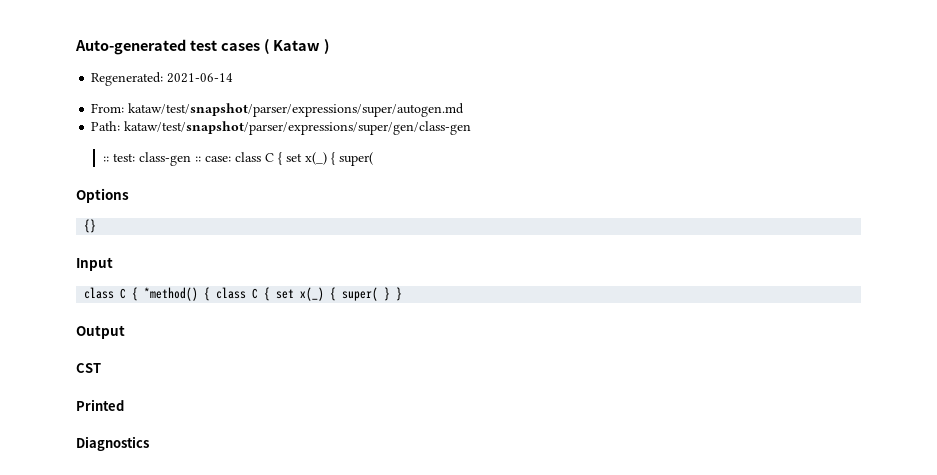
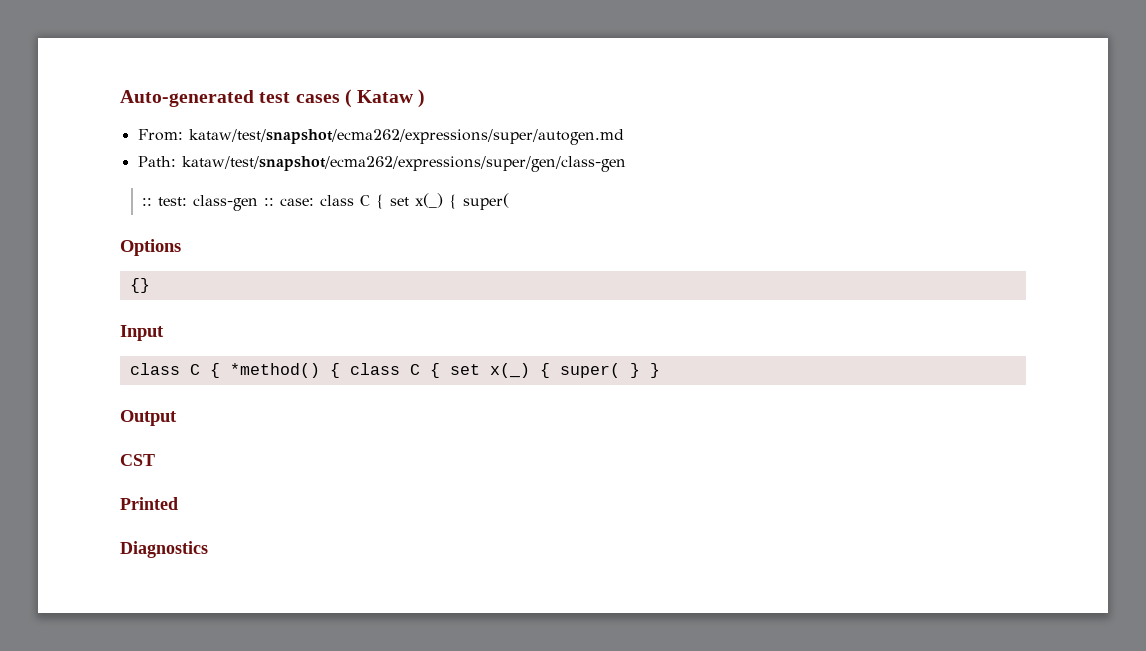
- Regenerated: 2021-06-14
- From: kataw/test/snapshot/parser/expressions/super/autogen.md
+ From: kataw/test/snapshot/ecma262/expressions/super/autogen.md
- Path: kataw/test/snapshot/parser/expressions/super/gen/class-gen
+ Path: kataw/test/snapshot/ecma262/expressions/super/gen/class-gen

